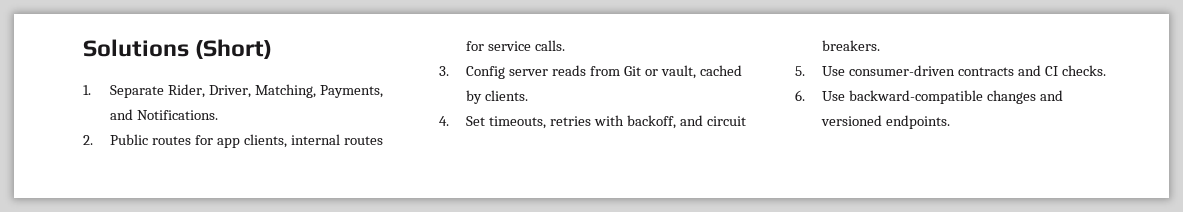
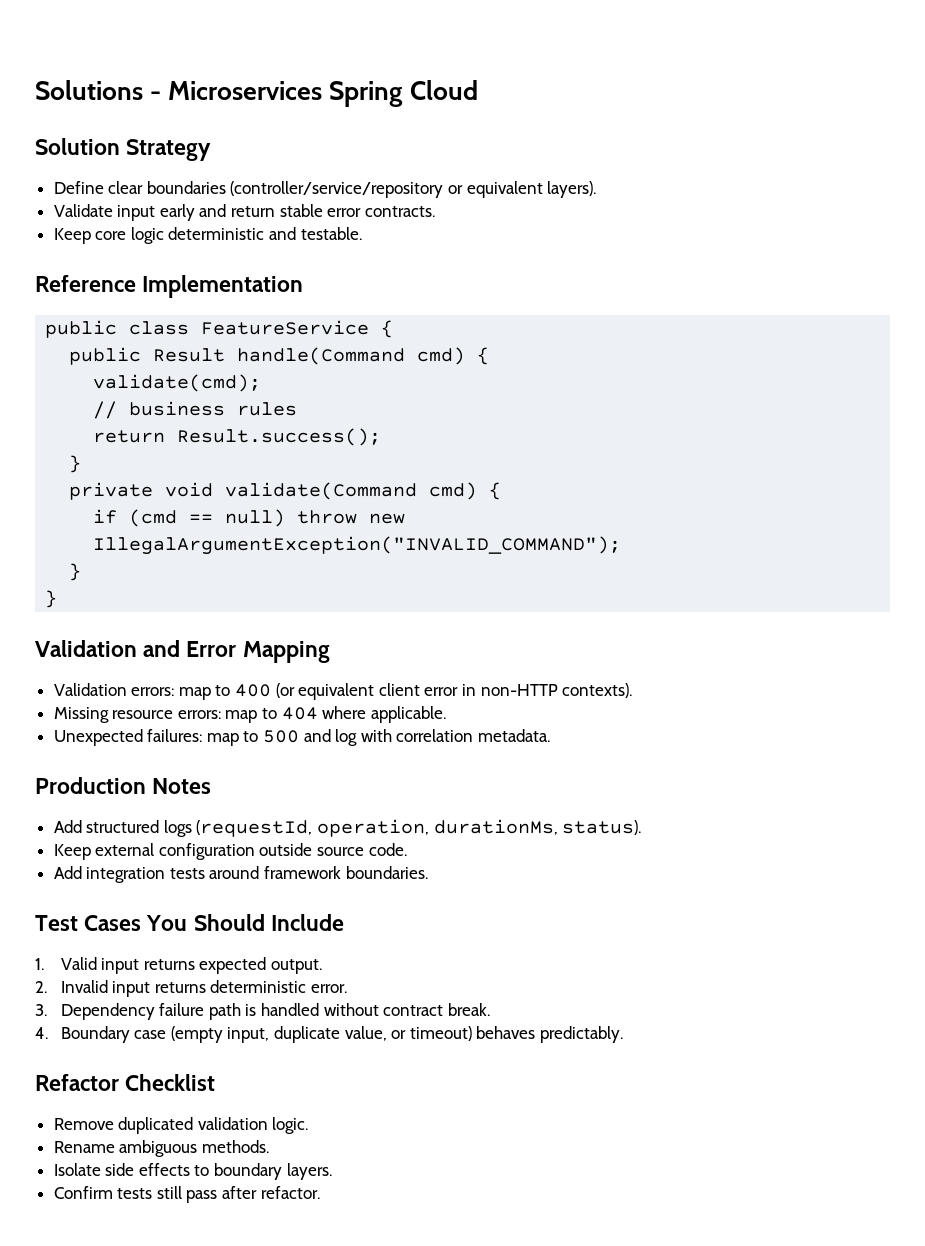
- Solutions (Short)
- 1. Separate Rider, Driver, Matching, Payments, and Notifications.
- 2. Public routes for app clients, internal routes for service calls.
- 3. Config server reads from Git or vault, cached by clients.
- 4. Set timeouts, retries with backoff, and circuit breakers.
- 5. Use consumer-driven contracts and CI checks.
- 6. Use backward-compatible changes and versioned endpoints.
+ Solutions - Microservices Spring Cloud
+ Solution Strategy
+ Define clear boundaries (controller/service/repository or equivalent layers).
+ Validate input early and return stable error contracts.
+ Keep core logic deterministic and testable.
+ Reference Implementation
+ public class FeatureService {
+ public Result handle(Command cmd) {
+ validate(cmd);
+ // business rules
+ return Result.success();
+ }
+ private void validate(Command cmd) {
+ if (cmd == null) throw new IllegalArgumentException("INVALID_COMMAND");
+ }
+ }
+ Validation and Error Mapping
+ Validation errors: map to 400 (or equivalent client error in non-HTTP contexts).
+ Missing resource errors: map to 404 where applicable.
+ Unexpected failures: map to 500 and log with correlation metadata.
+ Production Notes
+ Add structured logs (requestId, operation, durationMs, status).
+ Keep external configuration outside source code.
+ Add integration tests around framework boundaries.
+ Test Cases You Should Include
+ 1. Valid input returns expected output.
+ 2. Invalid input returns deterministic error.
+ 3. Dependency failure path is handled without contract break.
+ 4. Boundary case (empty input, duplicate value, or timeout) behaves predictably.
+ Refactor Checklist
+ Remove duplicated validation logic.
+ Rename ambiguous methods.
+ Isolate side effects to boundary layers.
+ Confirm tests still pass after refactor.

